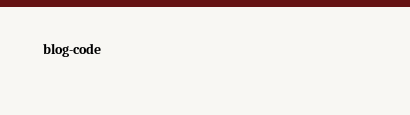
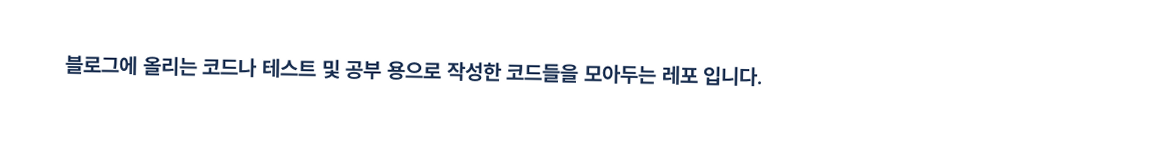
- blog-code
+ 블로그에 올리는 코드나 테스트 및 공부 용으로 작성한 코드들을 모아두는 레포 입니다.

